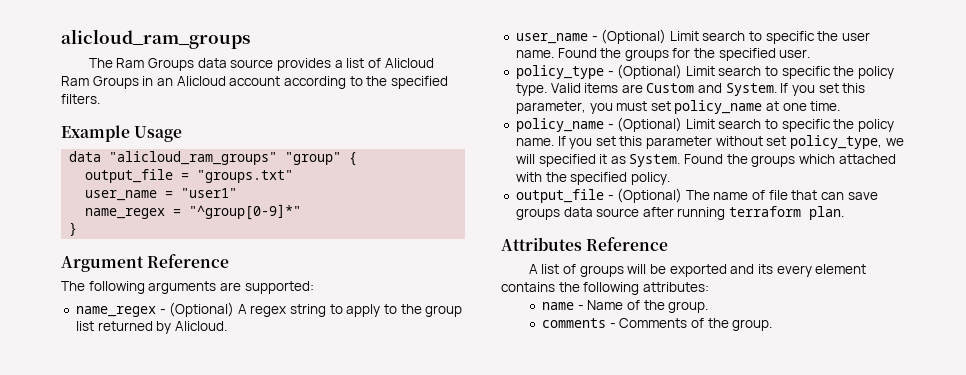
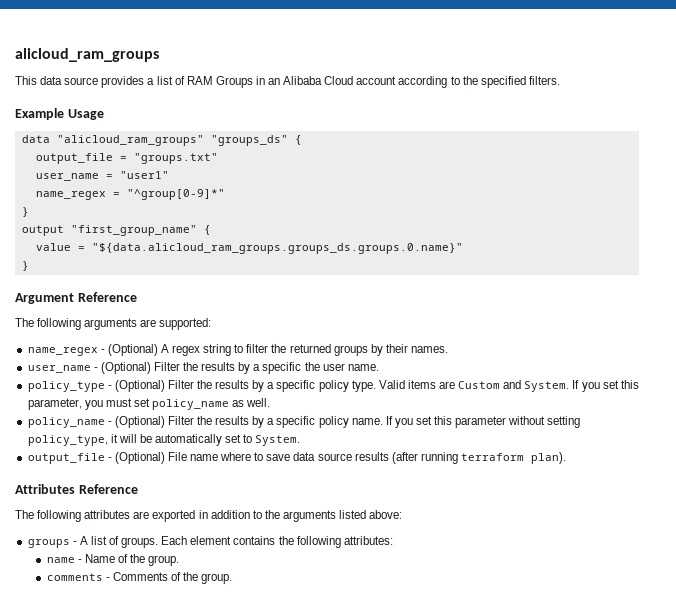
- The Ram Groups data source provides a list of Alicloud Ram Groups in an Alicloud account according to the specified filters.
+ This data source provides a list of RAM Groups in an Alibaba Cloud account according to the specified filters.
- data "alicloud_ram_groups" "group" {
+ data "alicloud_ram_groups" "groups_ds" {
+ output "first_group_name" {
+ value = "${data.alicloud_ram_groups.groups_ds.groups.0.name}"
+ }
- name_regex - (Optional) A regex string to apply to the group list returned by Alicloud.
- user_name - (Optional) Limit search to specific the user name. Found the groups for the specified user.
- policy_type - (Optional) Limit search to specific the policy type.
+ name_regex - (Optional) A regex string to filter the returned groups by their names.
+ user_name - (Optional) Filter the results by a specific the user name.
+ policy_type - (Optional) Filter the results by a specific policy type.
- If you set this parameter, you must set policy_name at one time.
+ If you set this parameter, you must set policy_name as well.
- policy_name - (Optional) Limit search to specific the policy name.
+ policy_name - (Optional) Filter the results by a specific policy name.
- If you set this parameter without set policy_type, we will specified it as System. Found the groups which attached with the specified policy.
- output_file - (Optional) The name of file that can save groups data source after running terraform plan.
+ If you set this parameter without setting policy_type, it will be automatically set to System.
+ output_file - (Optional) File name where to save data source results (after running terraform plan).
- A list of groups will be exported and its every element contains the following attributes:
+ The following attributes are exported in addition to the arguments listed above:
+ groups - A list of groups. Each element contains the following attributes:

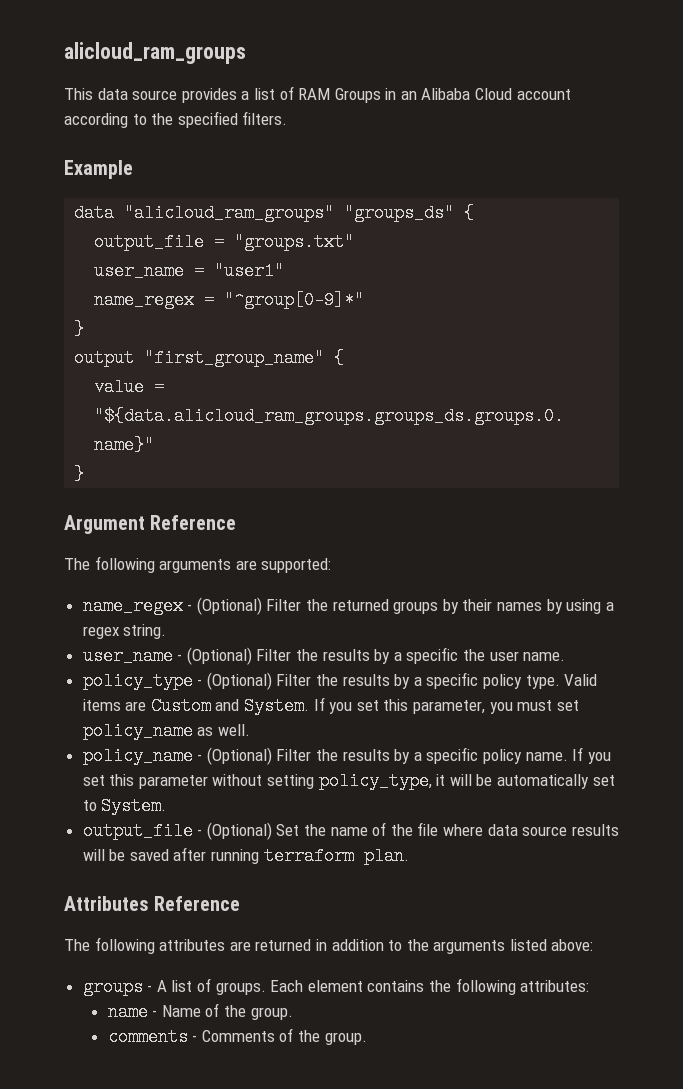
- Example Usage
+ Example
- name_regex - (Optional) A regex string to filter the returned groups by their names.
+ name_regex - (Optional) Filter the returned groups by their names by using a regex string.
- output_file - (Optional) File name where to save data source results (after running terraform plan).
+ output_file - (Optional) Set the name of the file where data source results will be saved after running terraform plan.
- The following attributes are exported in addition to the arguments listed above:
+ The following attributes are returned in addition to the arguments listed above:

